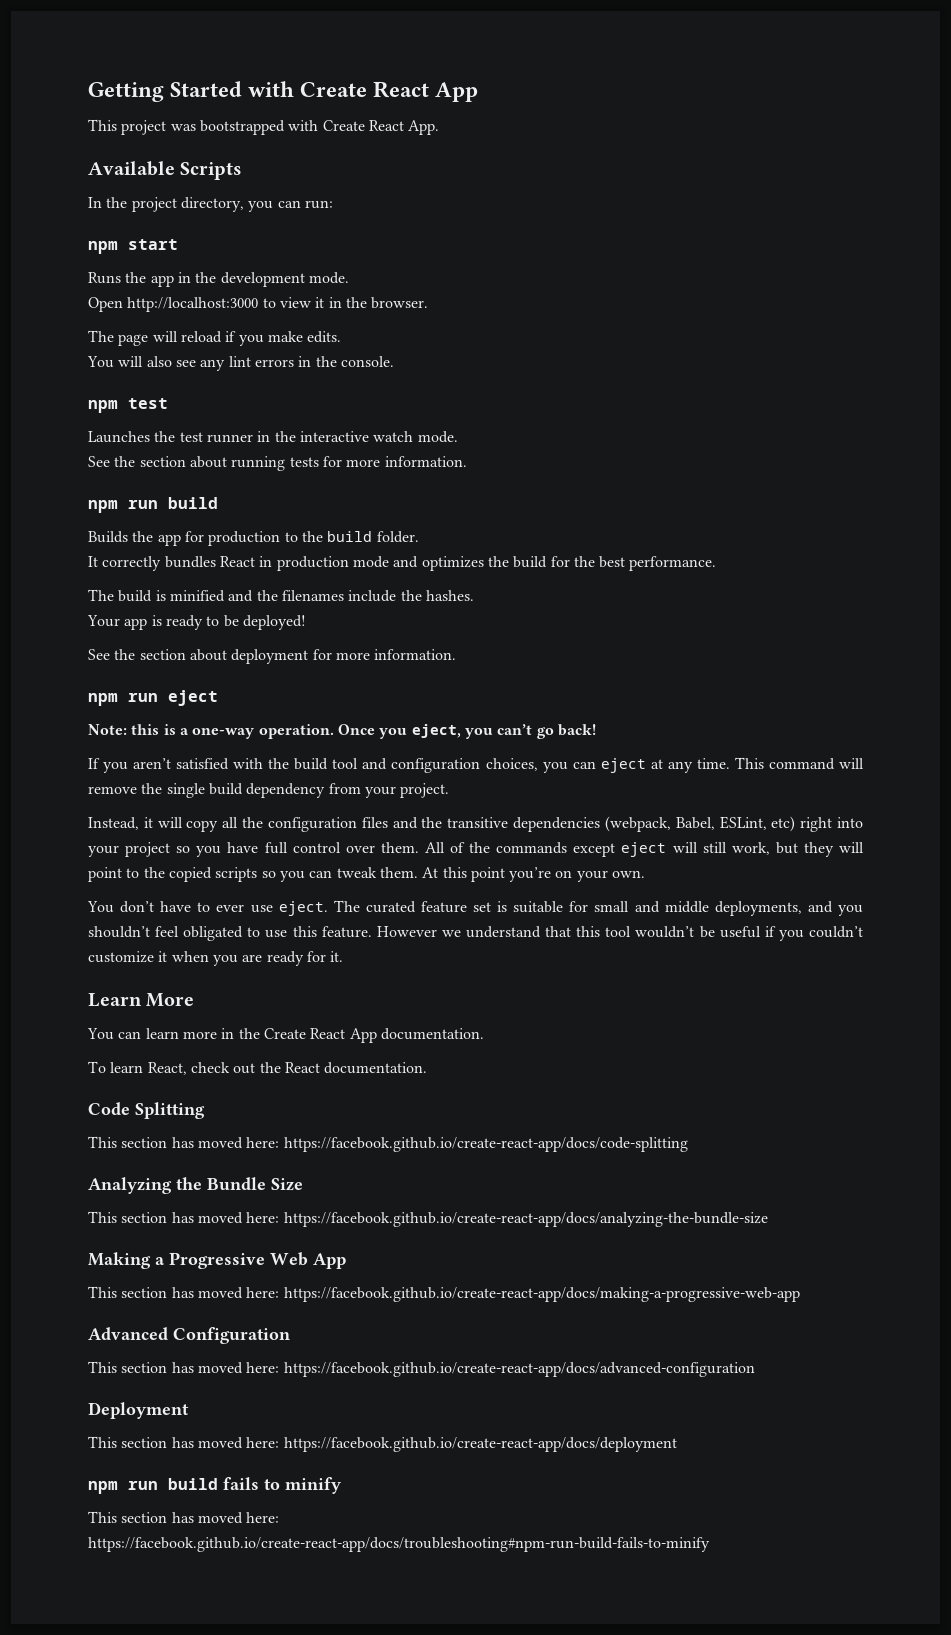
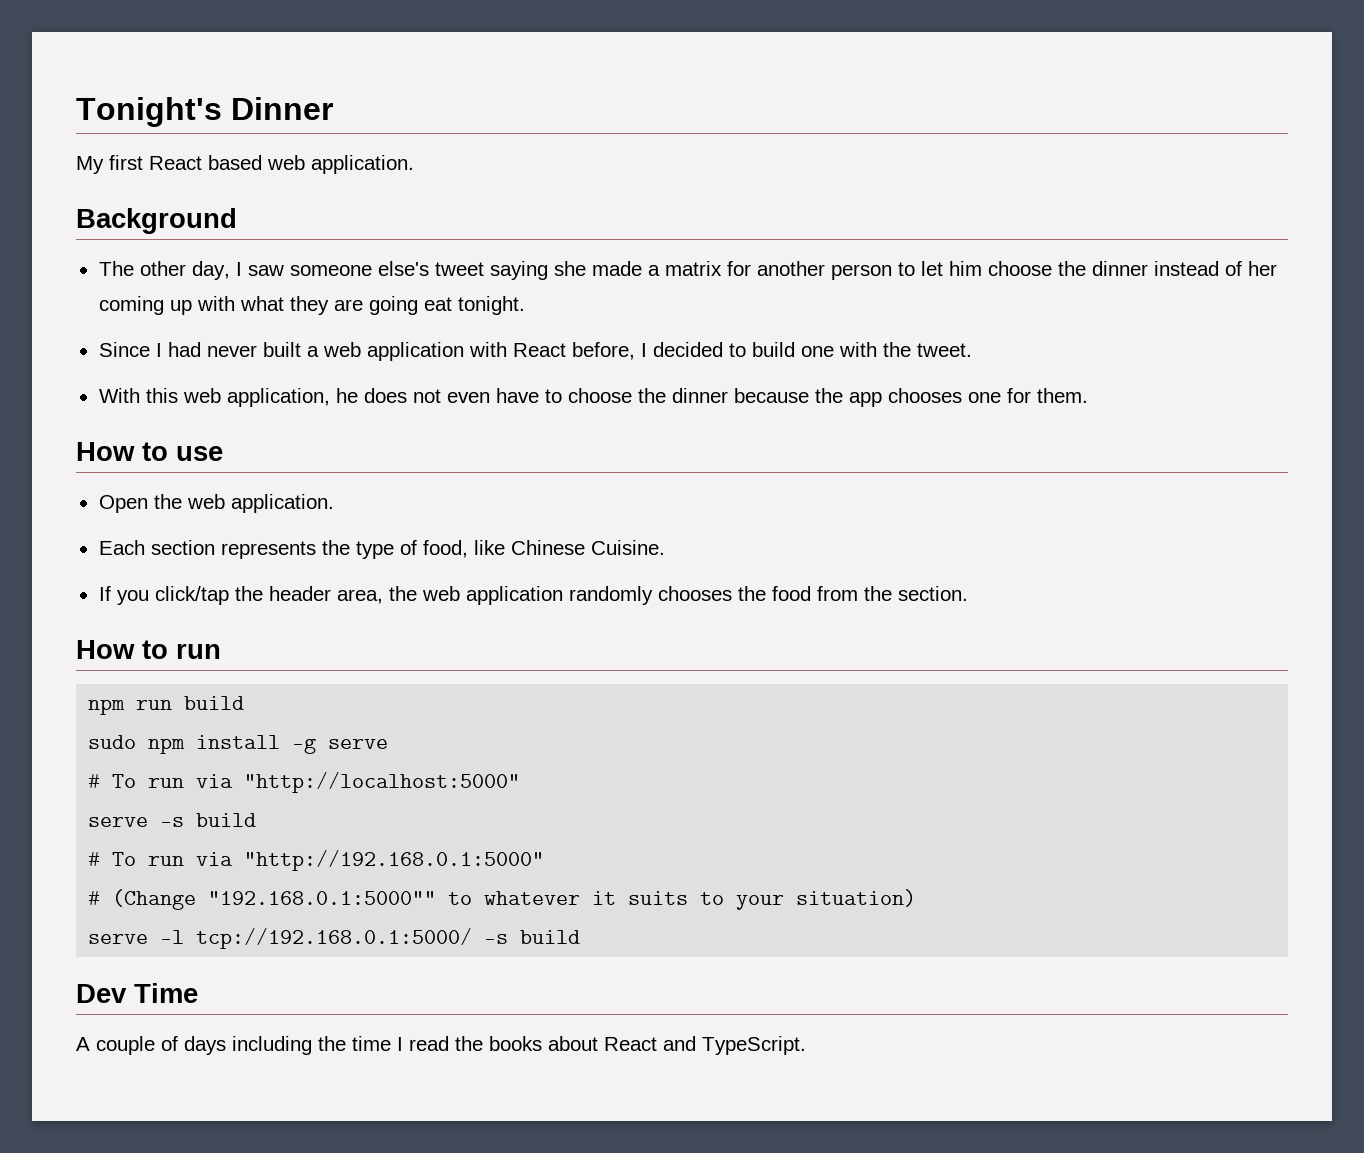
- Getting Started with Create React App
- This project was bootstrapped with Create React App.
- Available Scripts
- In the project directory, you can run:
- npm start
- Runs the app in the development mode.
- Open http://localhost:3000 to view it in the browser.
- The page will reload if you make edits.
- You will also see any lint errors in the console.
- npm test
- Launches the test runner in the interactive watch mode.
- See the section about running tests for more information.
+ Tonight's Dinner
+ My first React based web application.
+ Background
+ The other day, I saw someone else's tweet saying she made a matrix for another person to let him choose the dinner instead of her coming up with what they are going eat tonight.
+ Since I had never built a web application with React before, I decided to build one with the tweet.
+ With this web application, he does not even have to choose the dinner because the app chooses one for them.
+ How to use
+ Open the web application.
+ Each section represents the type of food, like Chinese Cuisine.
+ If you click/tap the header area, the web application randomly chooses the food from the section.
+ How to run
  npm run build
- Builds the app for production to the build folder.
- It correctly bundles React in production mode and optimizes the build for the best performance.
- The build is minified and the filenames include the hashes.
- Your app is ready to be deployed!
- See the section about deployment for more information.
- npm run eject
- Note: this is a one-way operation. Once you eject, you can’t go back!
- If you aren’t satisfied with the build tool and configuration choices, you can eject at any time. This command will remove the single build dependency from your project.
- Instead, it will copy all the configuration files and the transitive dependencies (webpack, Babel, ESLint, etc) right into your project so you have full control over them. All of the commands except eject will still work, but they will point to the copied scripts so you can tweak them. At this point you’re on your own.
- You don’t have to ever use eject. The curated feature set is suitable for small and middle deployments, and you shouldn’t feel obligated to use this feature. However we understand that this tool wouldn’t be useful if you couldn’t customize it when you are ready for it.
- Learn More
- You can learn more in the Create React App documentation.
- To learn React, check out the React documentation.
- Code Splitting
- This section has moved here: https://facebook.github.io/create-react-app/docs/code-splitting
- Analyzing the Bundle Size
- This section has moved here: https://facebook.github.io/create-react-app/docs/analyzing-the-bundle-size
- Making a Progressive Web App
- This section has moved here: https://facebook.github.io/create-react-app/docs/making-a-progressive-web-app
- Advanced Configuration
- This section has moved here: https://facebook.github.io/create-react-app/docs/advanced-configuration
- Deployment
- This section has moved here: https://facebook.github.io/create-react-app/docs/deployment
- npm run build fails to minify
- This section has moved here: https://facebook.github.io/create-react-app/docs/troubleshooting#npm-run-build-fails-to-minify
+ sudo npm install -g serve
+ # To run via "http://localhost:5000"
+ serve -s build
+ # To run via "http://192.168.0.1:5000"
+ # (Change "192.168.0.1:5000"" to whatever it suits to your situation)
+ serve -l tcp://192.168.0.1:5000/ -s build
+ Dev Time
+ A couple of days including the time I read the books about React and TypeScript.

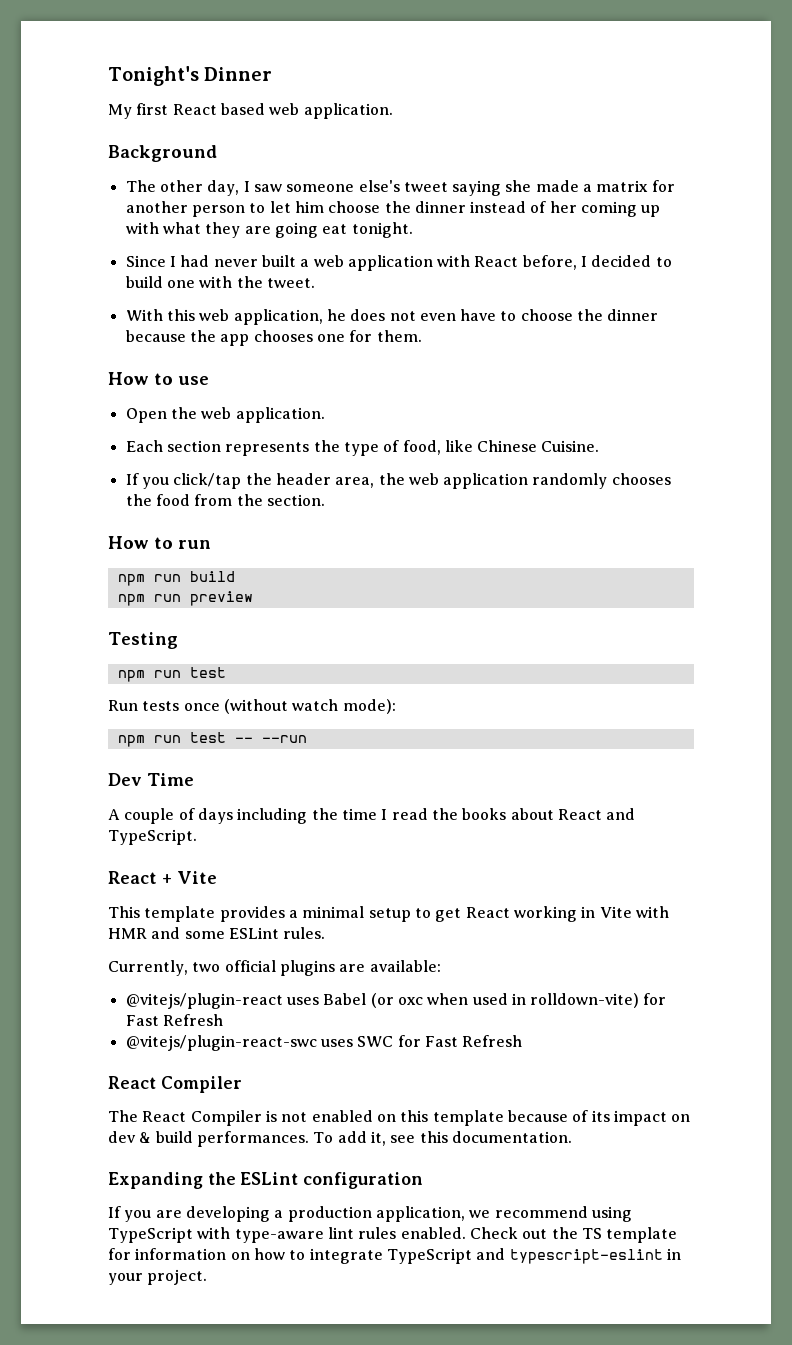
- sudo npm install -g serve
- # To run via "http://localhost:5000"
- serve -s build
- # To run via "http://192.168.0.1:5000"
- # (Change "192.168.0.1:5000"" to whatever it suits to your situation)
- serve -l tcp://192.168.0.1:5000/ -s build
+ npm run preview
+ Testing
+ npm run test
+ Run tests once (without watch mode):
+ npm run test -- --run
+ React + Vite
+ This template provides a minimal setup to get React working in Vite with HMR and some ESLint rules.
+ Currently, two official plugins are available:
+ @vitejs/plugin-react uses Babel (or oxc when used in rolldown-vite) for Fast Refresh
+ @vitejs/plugin-react-swc uses SWC for Fast Refresh
+ React Compiler
+ The React Compiler is not enabled on this template because of its impact on dev & build performances. To add it, see this documentation.
+ Expanding the ESLint configuration
+ If you are developing a production application, we recommend using TypeScript with type-aware lint rules enabled. Check out the TS template for information on how to integrate TypeScript and typescript-eslint in your project.

